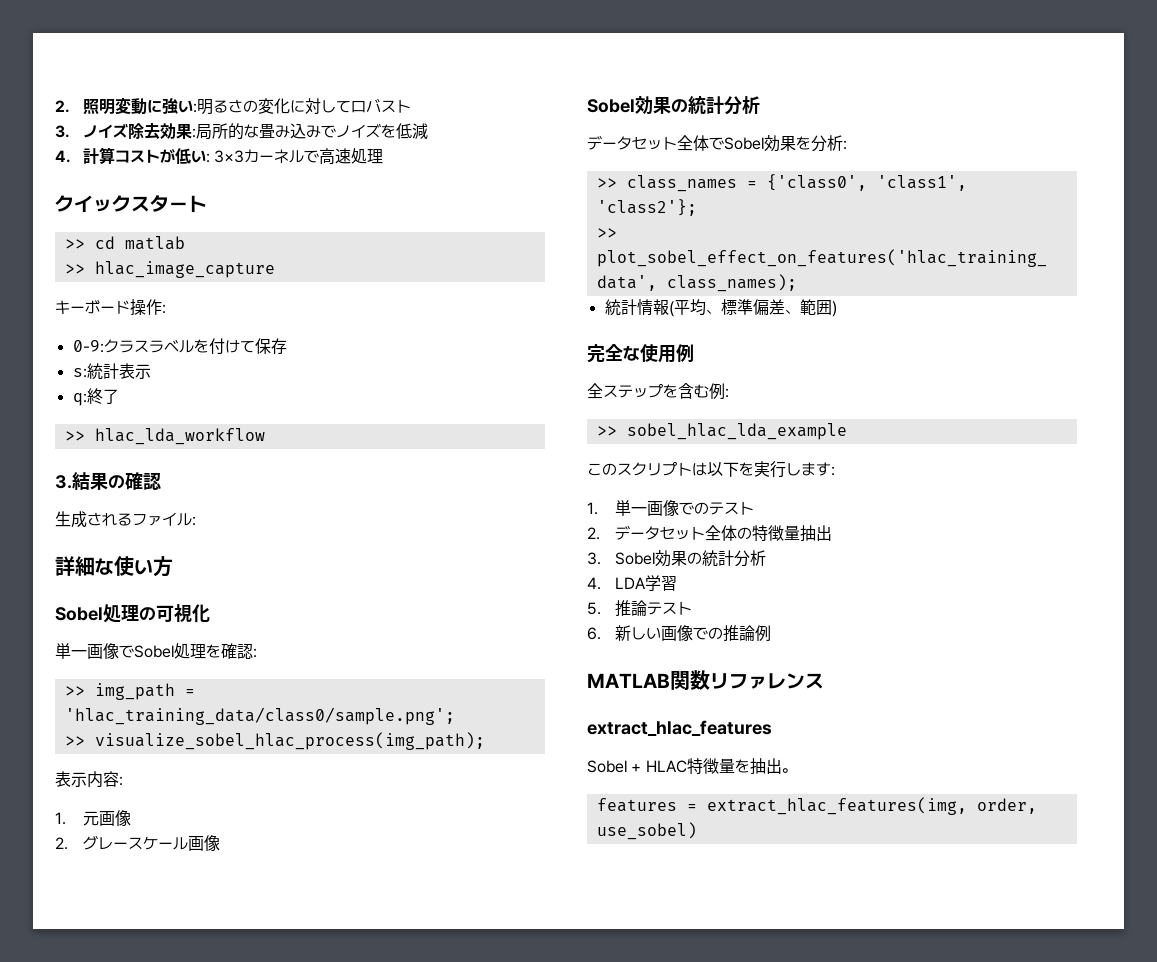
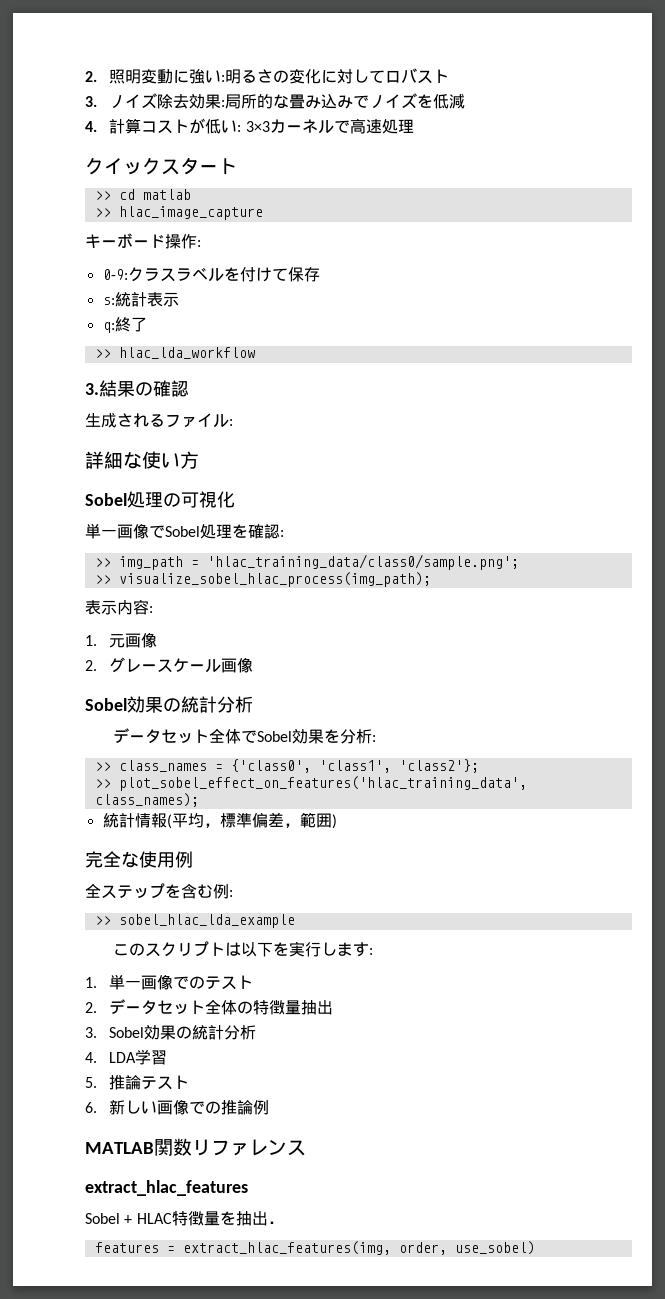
- 統計情報(平均、標準偏差、範囲)
+ 統計情報(平均，標準偏差，範囲)
- Sobel + HLAC特徴量を抽出。
+ Sobel + HLAC特徴量を抽出．

